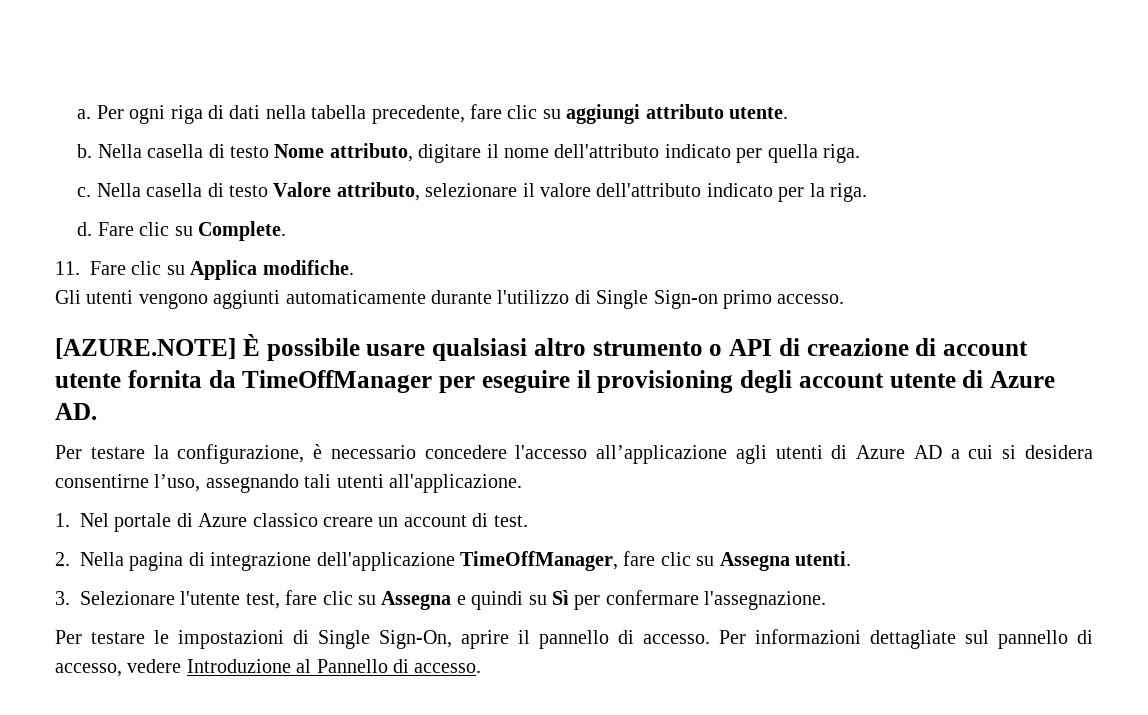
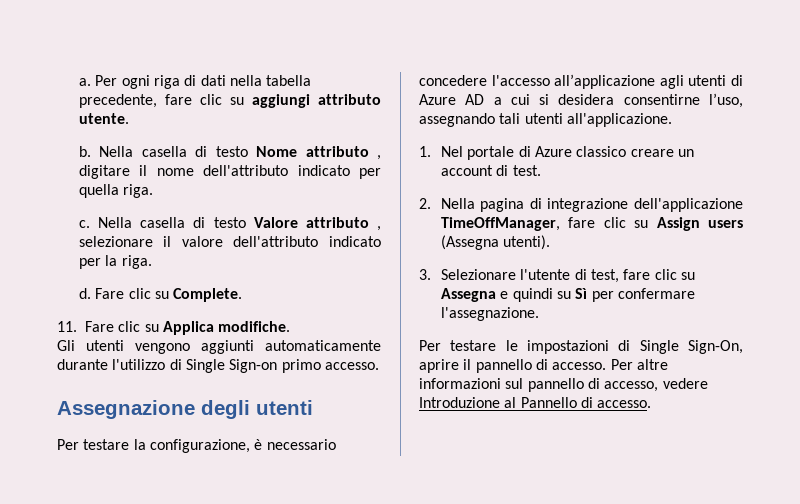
- Nella casella di testo Nome attributo, digitare il nome dell'attributo indicato per quella riga.
+ Nella casella di testo Nome attributo , digitare il nome dell'attributo indicato per quella riga.
- Nella casella di testo Valore attributo, selezionare il valore dell'attributo indicato per la riga.
+ Nella casella di testo Valore attributo , selezionare il valore dell'attributo indicato per la riga.
- [AZURE.NOTE] È possibile usare qualsiasi altro strumento o API di creazione di account utente fornita da TimeOffManager per eseguire il provisioning degli account utente di Azure AD.
+ Assegnazione degli utenti
- 2. Nella pagina di integrazione dell'applicazione TimeOffManager, fare clic su Assegna utenti.
+ 2. Nella pagina di integrazione dell'applicazione TimeOffManager, fare clic su Assign users (Assegna utenti).
- 3. Selezionare l'utente test, fare clic su Assegna e quindi su Sì per confermare l'assegnazione.
+ 3. Selezionare l'utente di test, fare clic su Assegna e quindi su Sì per confermare l'assegnazione.
- Per informazioni dettagliate sul pannello di accesso, vedere Introduzione al Pannello di accesso.
+ Per altre informazioni sul pannello di accesso, vedere Introduzione al Pannello di accesso.

